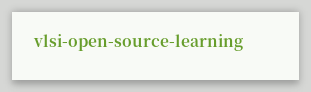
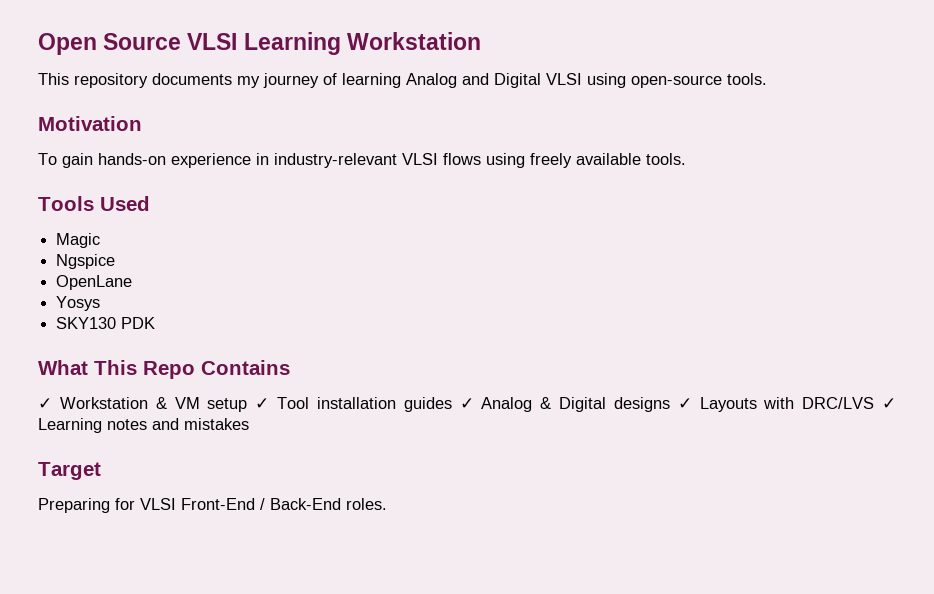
- vlsi-open-source-learning
+ Open Source VLSI Learning Workstation
+ This repository documents my journey of learning Analog and Digital VLSI using open-source tools.
+ Motivation
+ To gain hands-on experience in industry-relevant VLSI flows using freely available tools.
+ Tools Used
+ Magic
+ Ngspice
+ OpenLane
+ Yosys
+ SKY130 PDK
+ What This Repo Contains
+ ✓ Workstation & VM setup ✓ Tool installation guides ✓ Analog & Digital designs ✓ Layouts with DRC/LVS ✓ Learning notes and mistakes
+ Target
+ Preparing for VLSI Front-End / Back-End roles.

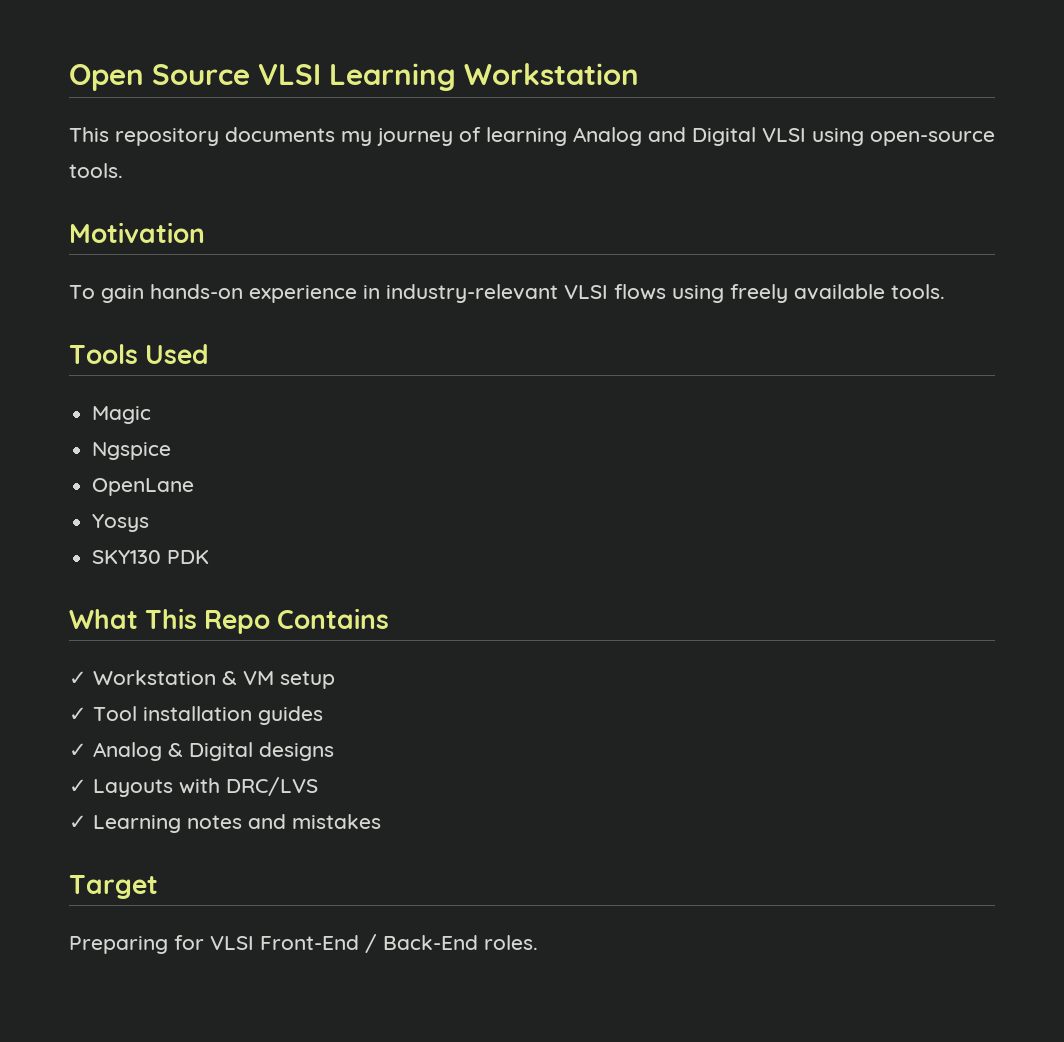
- ✓ Workstation & VM setup ✓ Tool installation guides ✓ Analog & Digital designs ✓ Layouts with DRC/LVS ✓ Learning notes and mistakes
+ ✓ Workstation & VM setup
+ ✓ Tool installation guides
+ ✓ Analog & Digital designs
+ ✓ Layouts with DRC/LVS
+ ✓ Learning notes and mistakes

